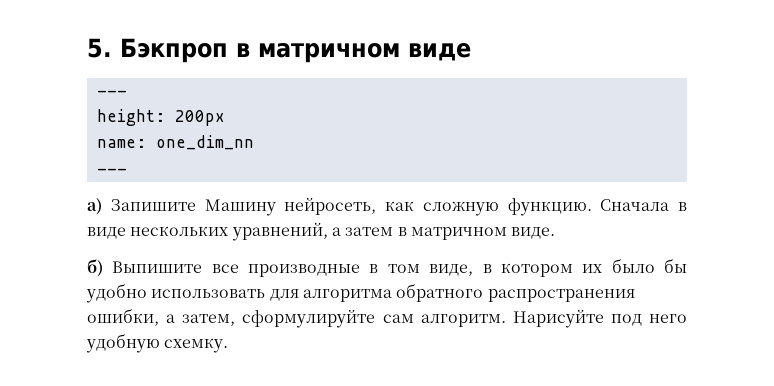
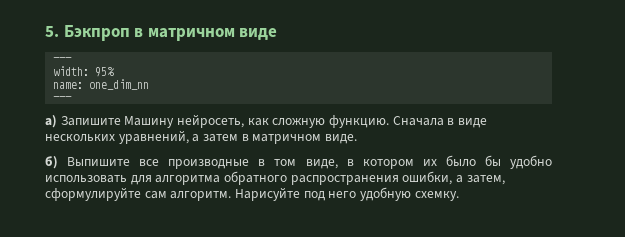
- height: 200px
+ width: 95%

